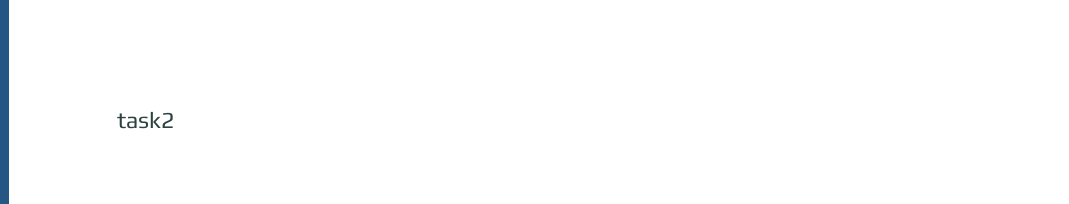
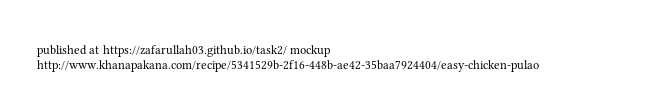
- task2
+ published at https://zafarullah03.github.io/task2/ mockup http://www.khanapakana.com/recipe/5341529b-2f16-448b-ae42-35baa7924404/easy-chicken-pulao

